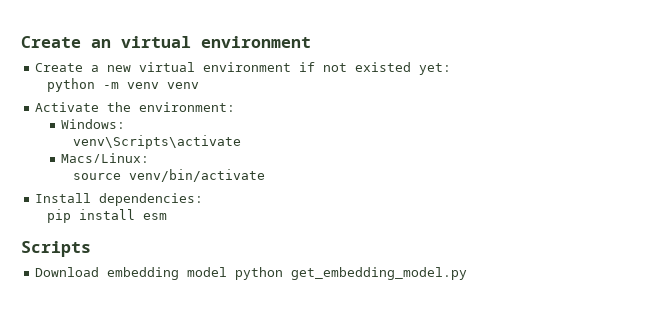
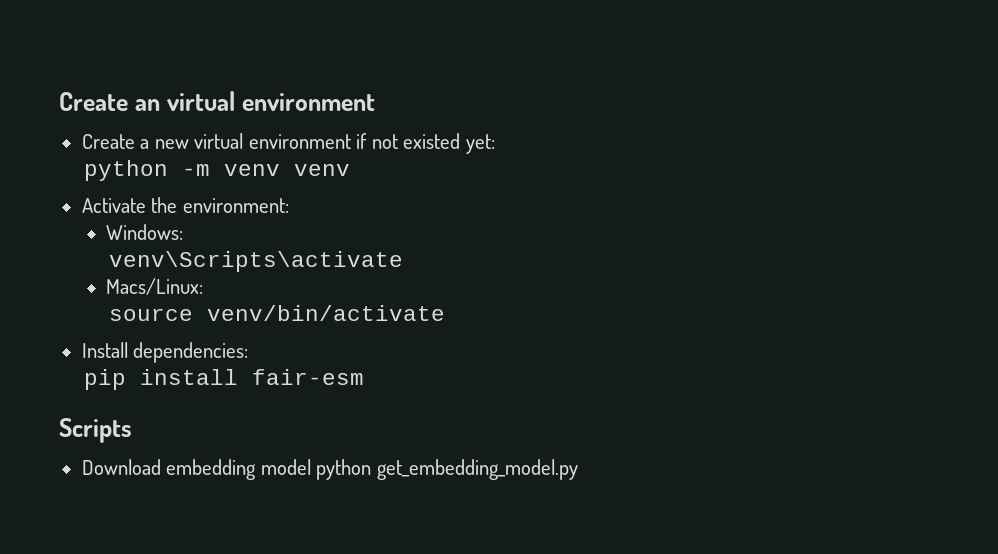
- pip install esm
+ pip install fair-esm

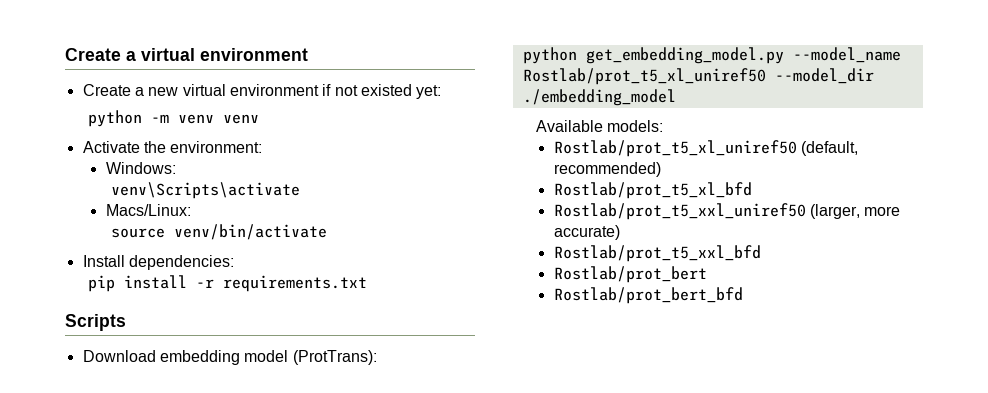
- Create an virtual environment
+ Create a virtual environment
- pip install fair-esm
+ pip install -r requirements.txt
- Download embedding model python get_embedding_model.py
+ Download embedding model (ProtTrans):
+ python get_embedding_model.py --model_name Rostlab/prot_t5_xl_uniref50 --model_dir ./embedding_model
+ Available models:
+ Rostlab/prot_t5_xl_uniref50 (default, recommended)
+ Rostlab/prot_t5_xl_bfd
+ Rostlab/prot_t5_xxl_uniref50 (larger, more accurate)
+ Rostlab/prot_t5_xxl_bfd
+ Rostlab/prot_bert
+ Rostlab/prot_bert_bfd

